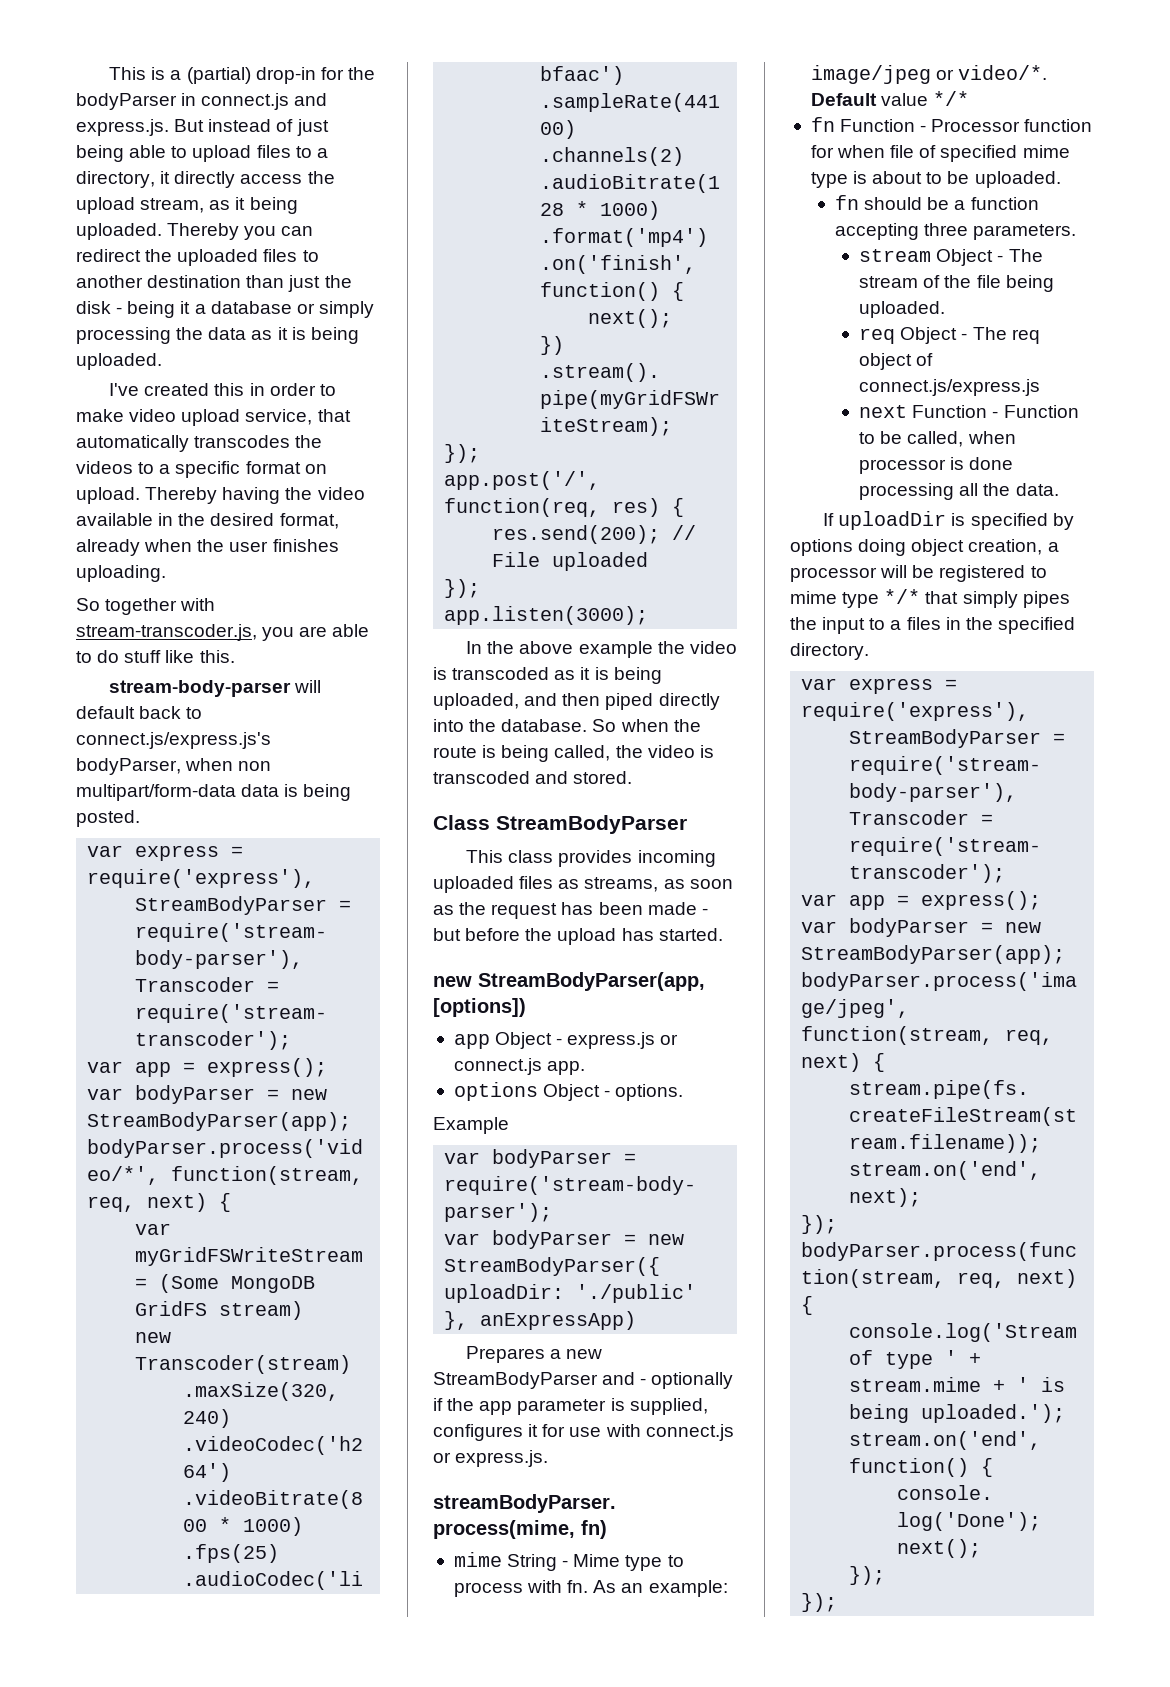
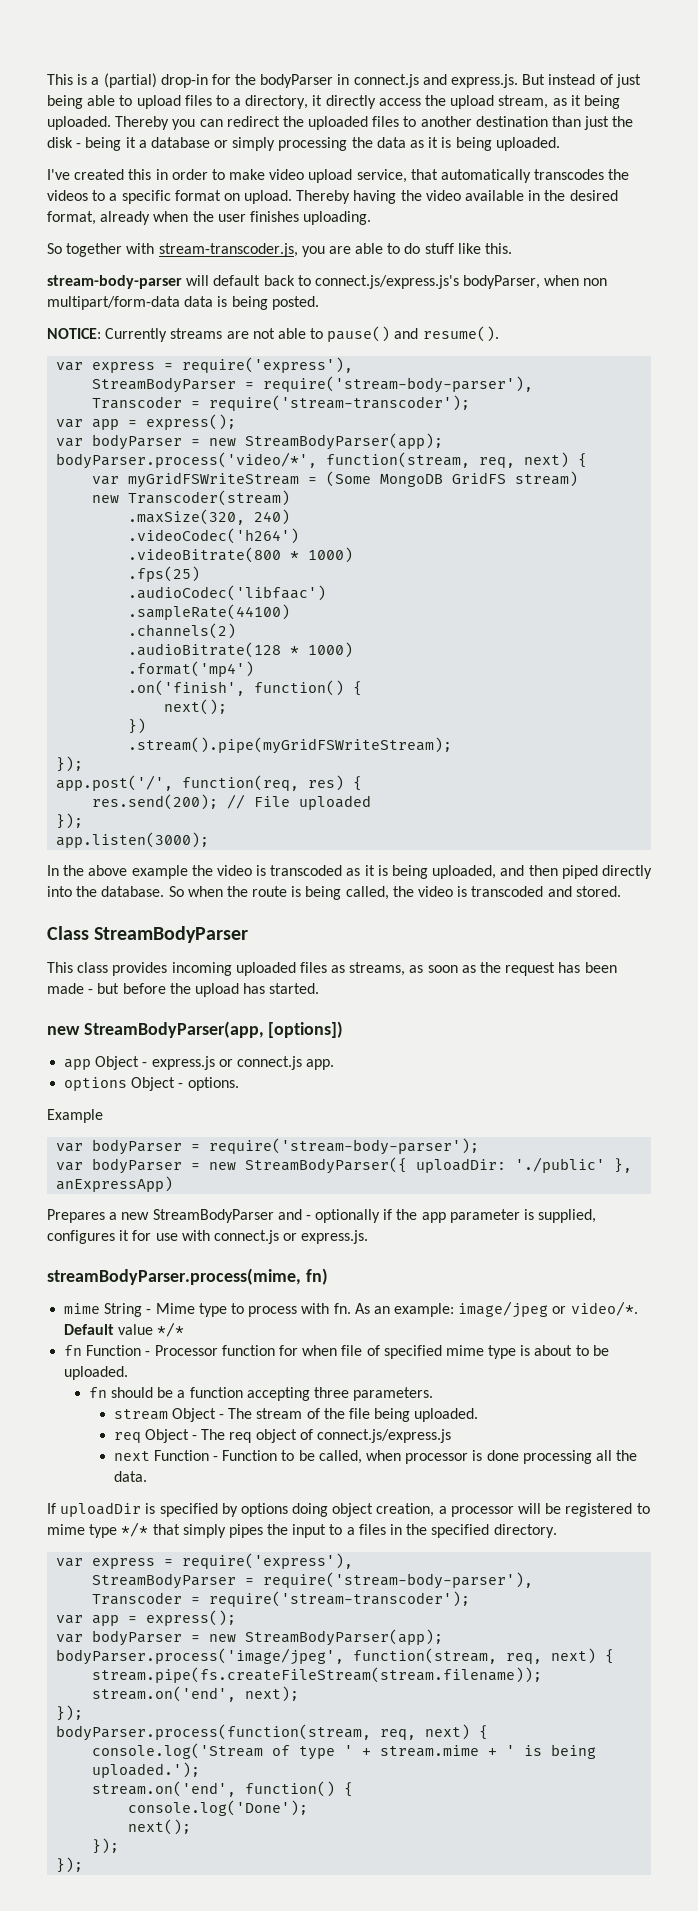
+ NOTICE: Currently streams are not able to pause() and resume().

